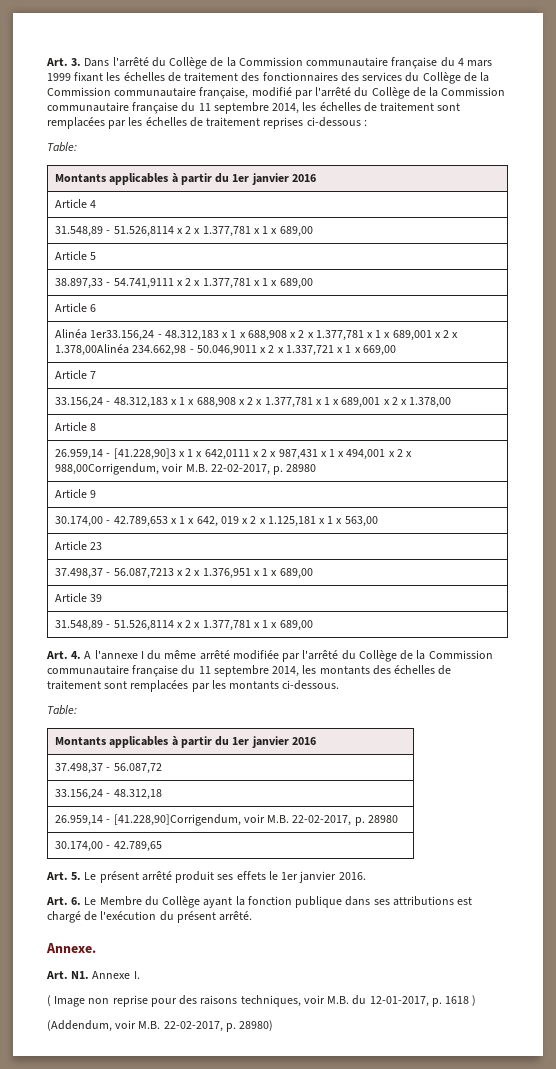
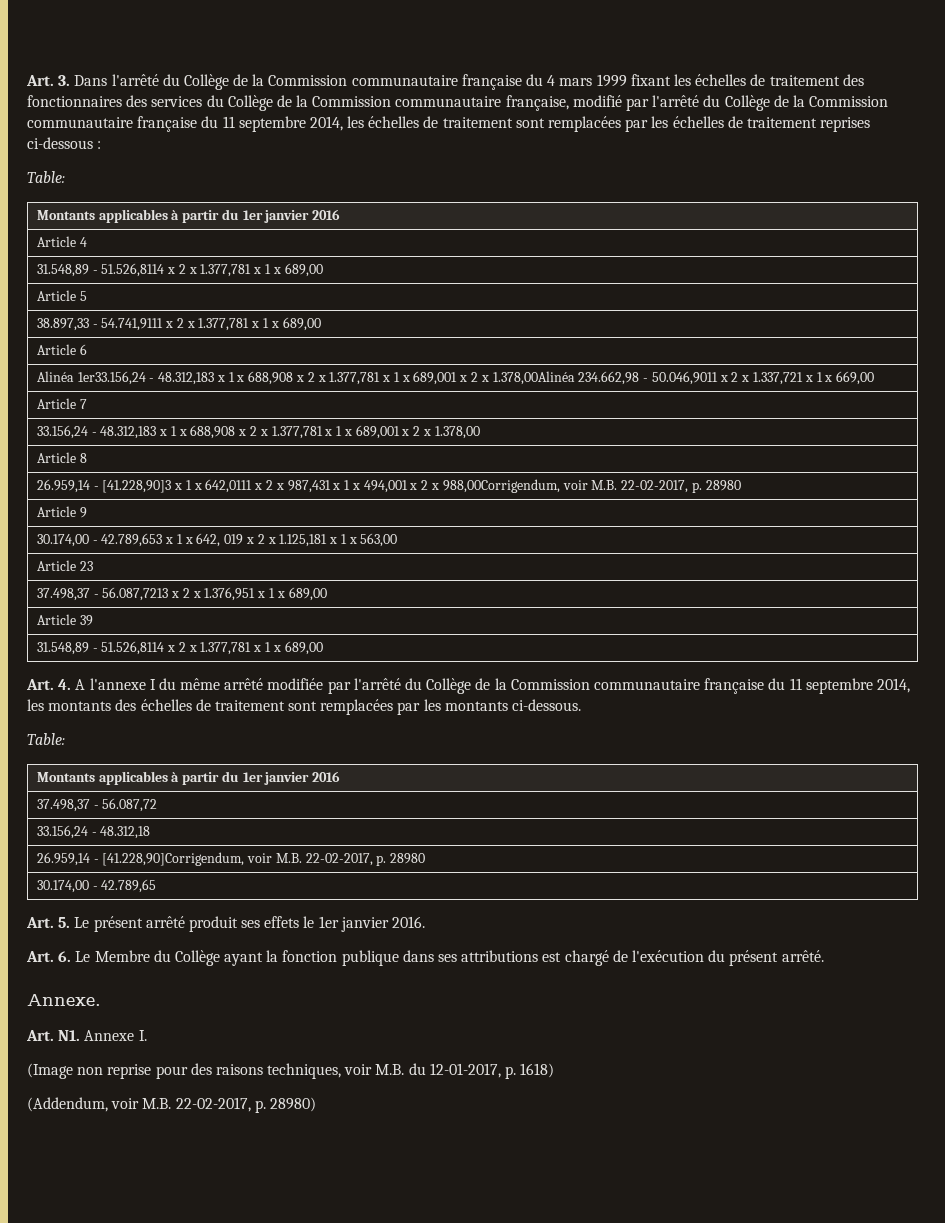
- ( Image non reprise pour des raisons techniques, voir M.B. du 12-01-2017, p. 1618 )
+ (Image non reprise pour des raisons techniques, voir M.B. du 12-01-2017, p. 1618)

